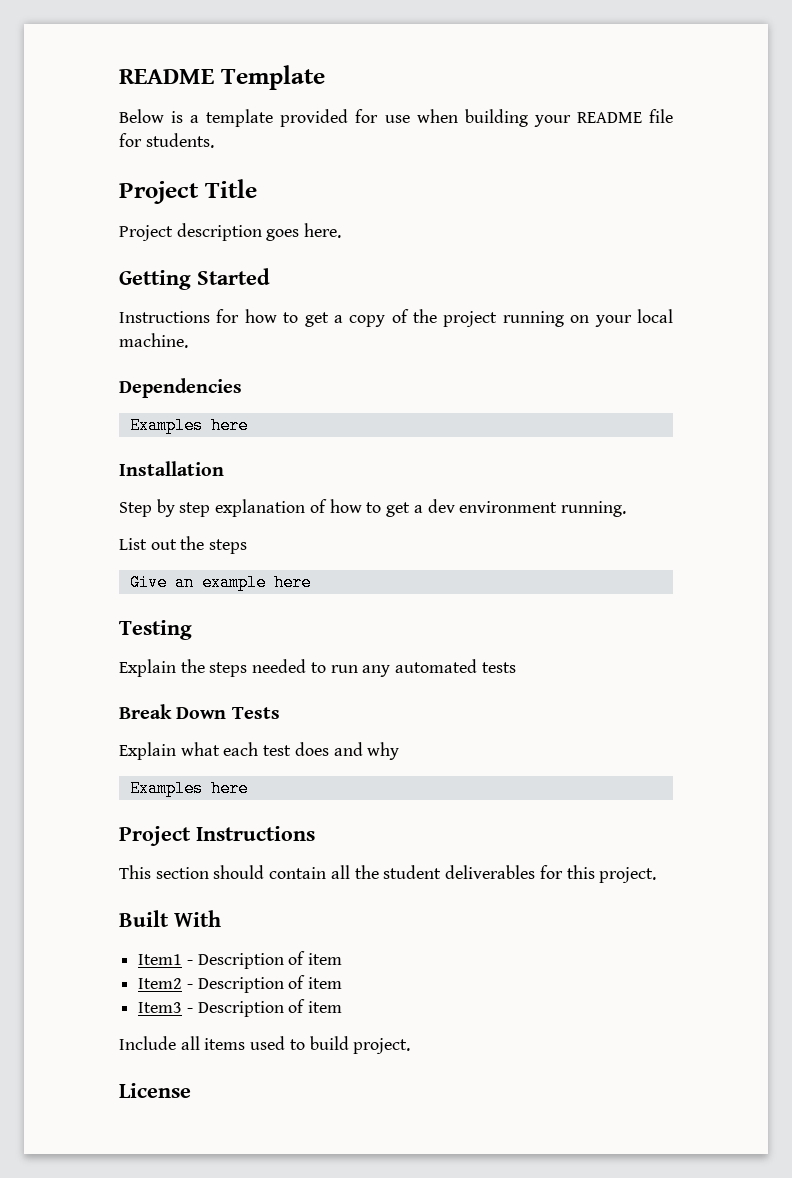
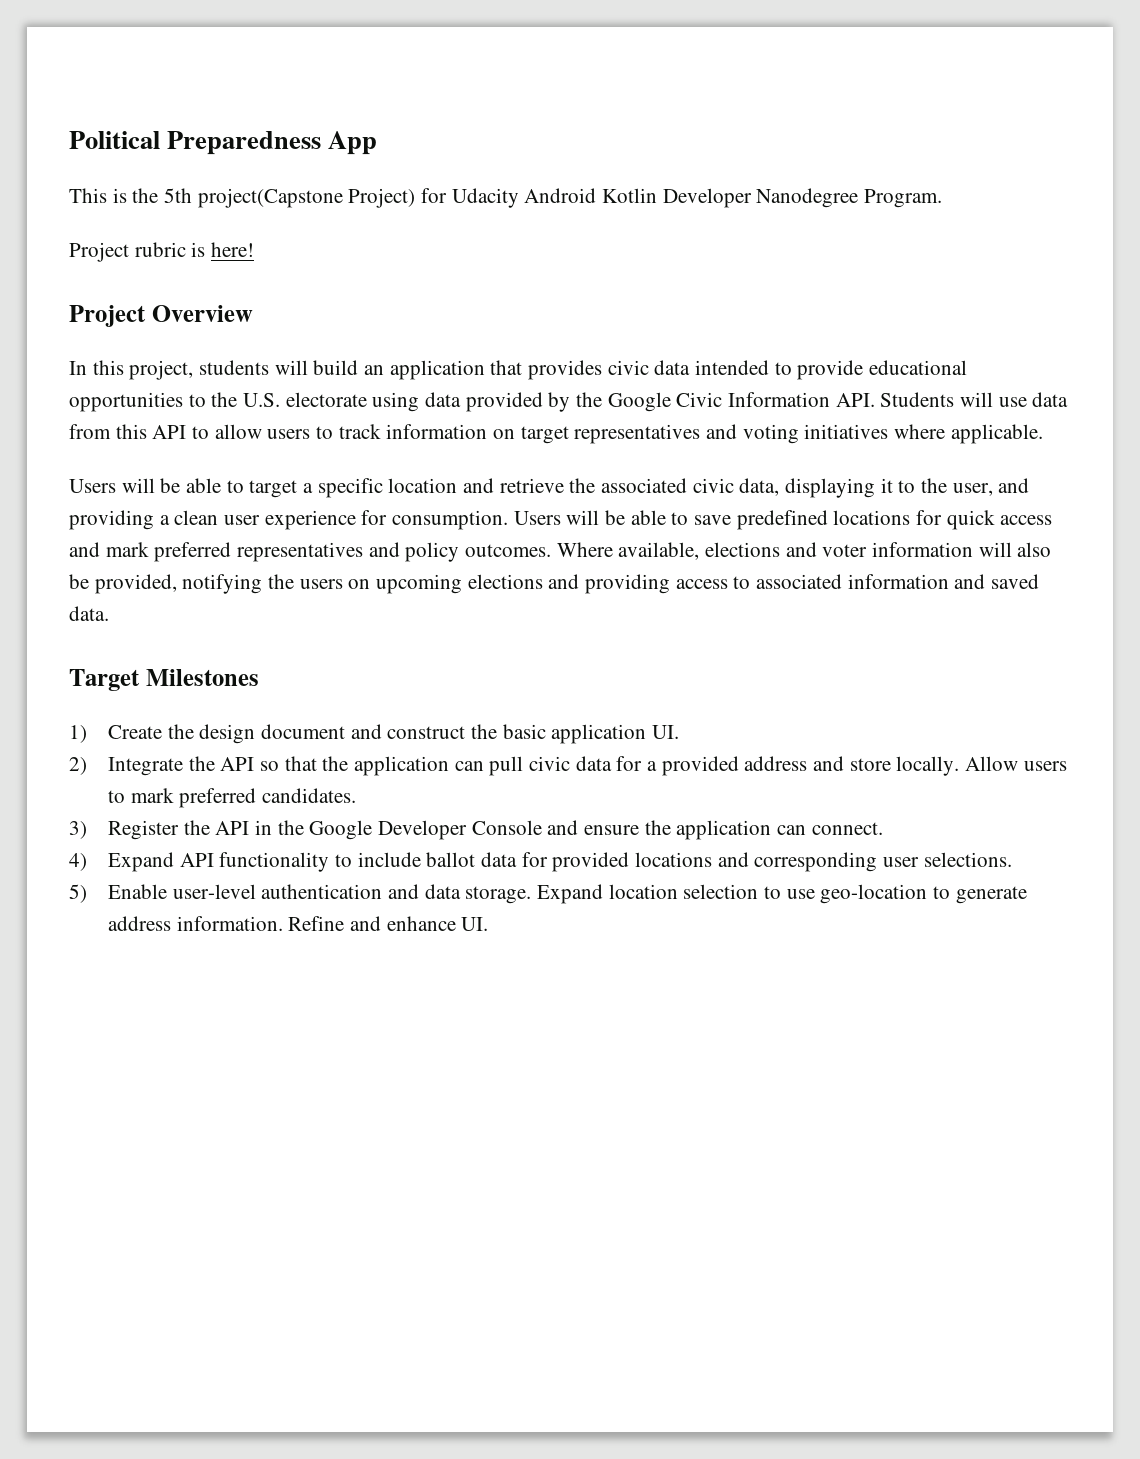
- README Template
- Below is a template provided for use when building your README file for students.
- Project Title
- Project description goes here.
- Getting Started
- Instructions for how to get a copy of the project running on your local machine.
- Dependencies
- Examples here
- Installation
- Step by step explanation of how to get a dev environment running.
- List out the steps
- Give an example here
- Testing
- Explain the steps needed to run any automated tests
- Break Down Tests
- Explain what each test does and why
- Examples here
- Project Instructions
- This section should contain all the student deliverables for this project.
- Built With
- Item1 - Description of item
- Item2 - Description of item
- Item3 - Description of item
- Include all items used to build project.
- License
+ Political Preparedness App
+ This is the 5th project(Capstone Project) for Udacity Android Kotlin Developer Nanodegree Program.
+ Project rubric is here!
+ Project Overview
+ In this project, students will build an application that provides civic data intended to provide educational opportunities to the U.S. electorate using data provided by the Google Civic Information API. Students will use data from this API to allow users to track information on target representatives and voting initiatives where applicable.
+ Users will be able to target a specific location and retrieve the associated civic data, displaying it to the user, and providing a clean user experience for consumption. Users will be able to save predefined locations for quick access and mark preferred representatives and policy outcomes. Where available, elections and voter information will also be provided, notifying the users on upcoming elections and providing access to associated information and saved data.
+ Target Milestones
+ 1) Create the design document and construct the basic application UI.
+ 2) Integrate the API so that the application can pull civic data for a provided address and store locally. Allow users to mark preferred candidates.
+ 3) Register the API in the Google Developer Console and ensure the application can connect.
+ 4) Expand API functionality to include ballot data for provided locations and corresponding user selections.
+ 5) Enable user-level authentication and data storage. Expand location selection to use geo-location to generate address information. Refine and enhance UI.

